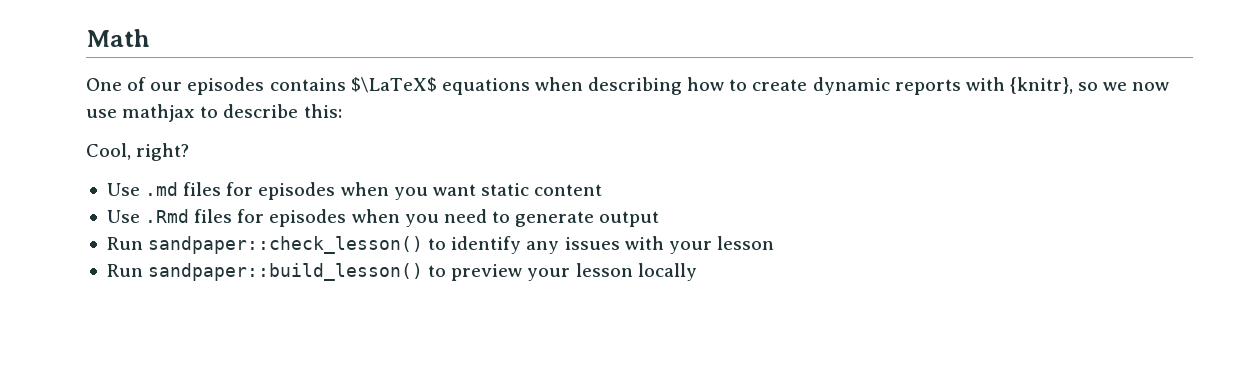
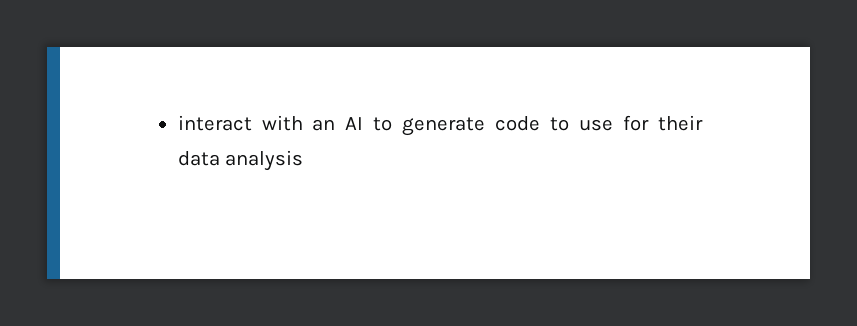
- Math
- One of our episodes contains $\LaTeX$ equations when describing how to create dynamic reports with {knitr}, so we now use mathjax to describe this:
- Cool, right?
- Use .md files for episodes when you want static content
- Use .Rmd files for episodes when you need to generate output
- Run sandpaper::check_lesson() to identify any issues with your lesson
- Run sandpaper::build_lesson() to preview your lesson locally
+ interact with an AI to generate code to use for their data analysis

